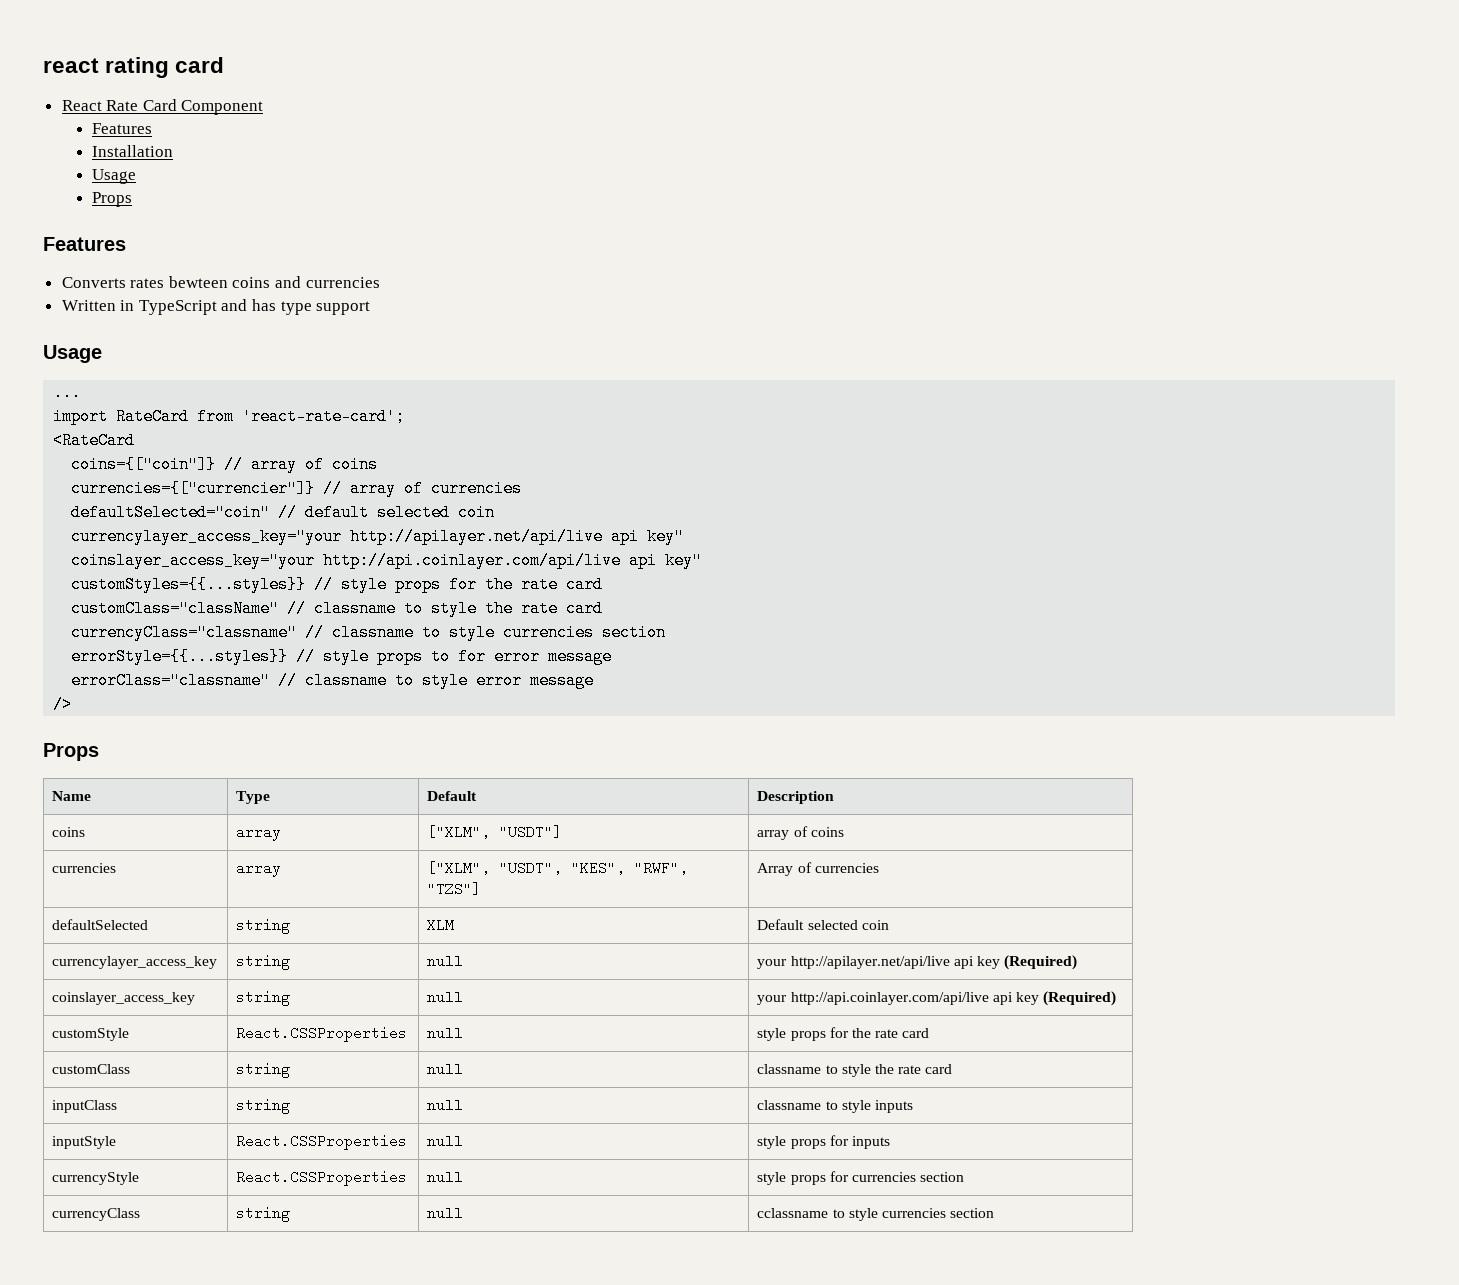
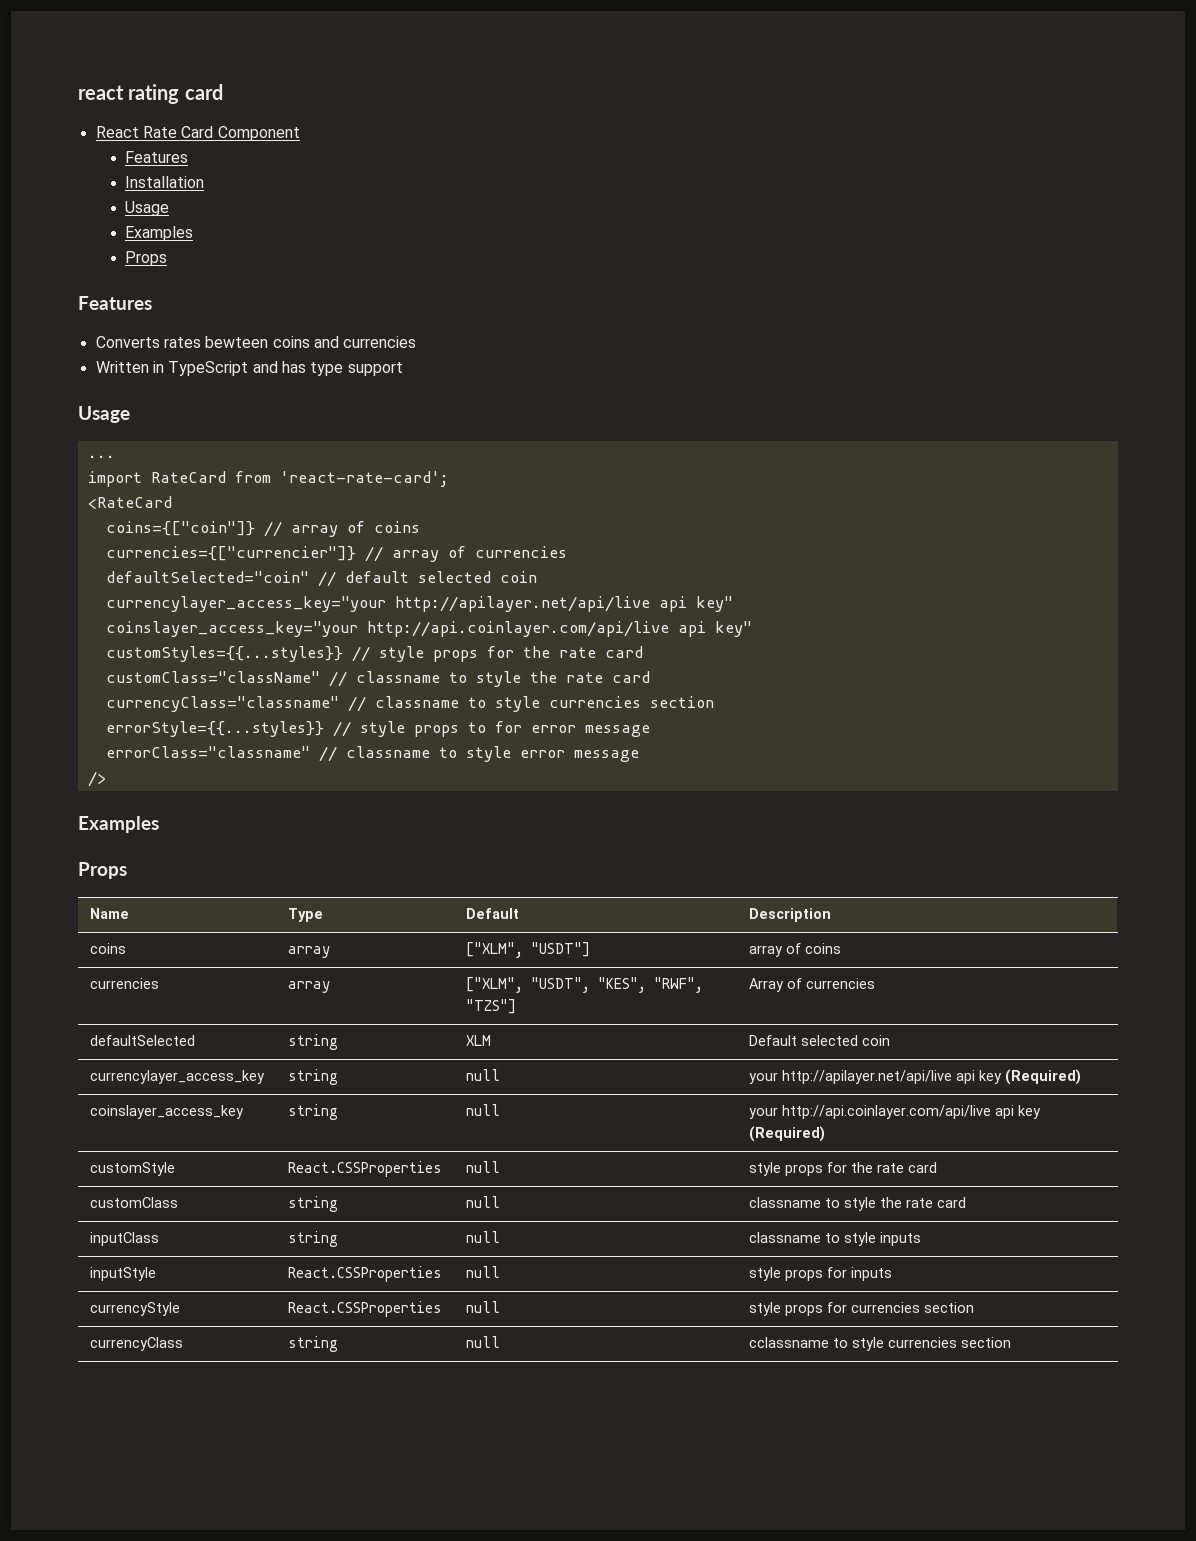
  Installation
  Usage
+ Examples
  />
+ Examples

